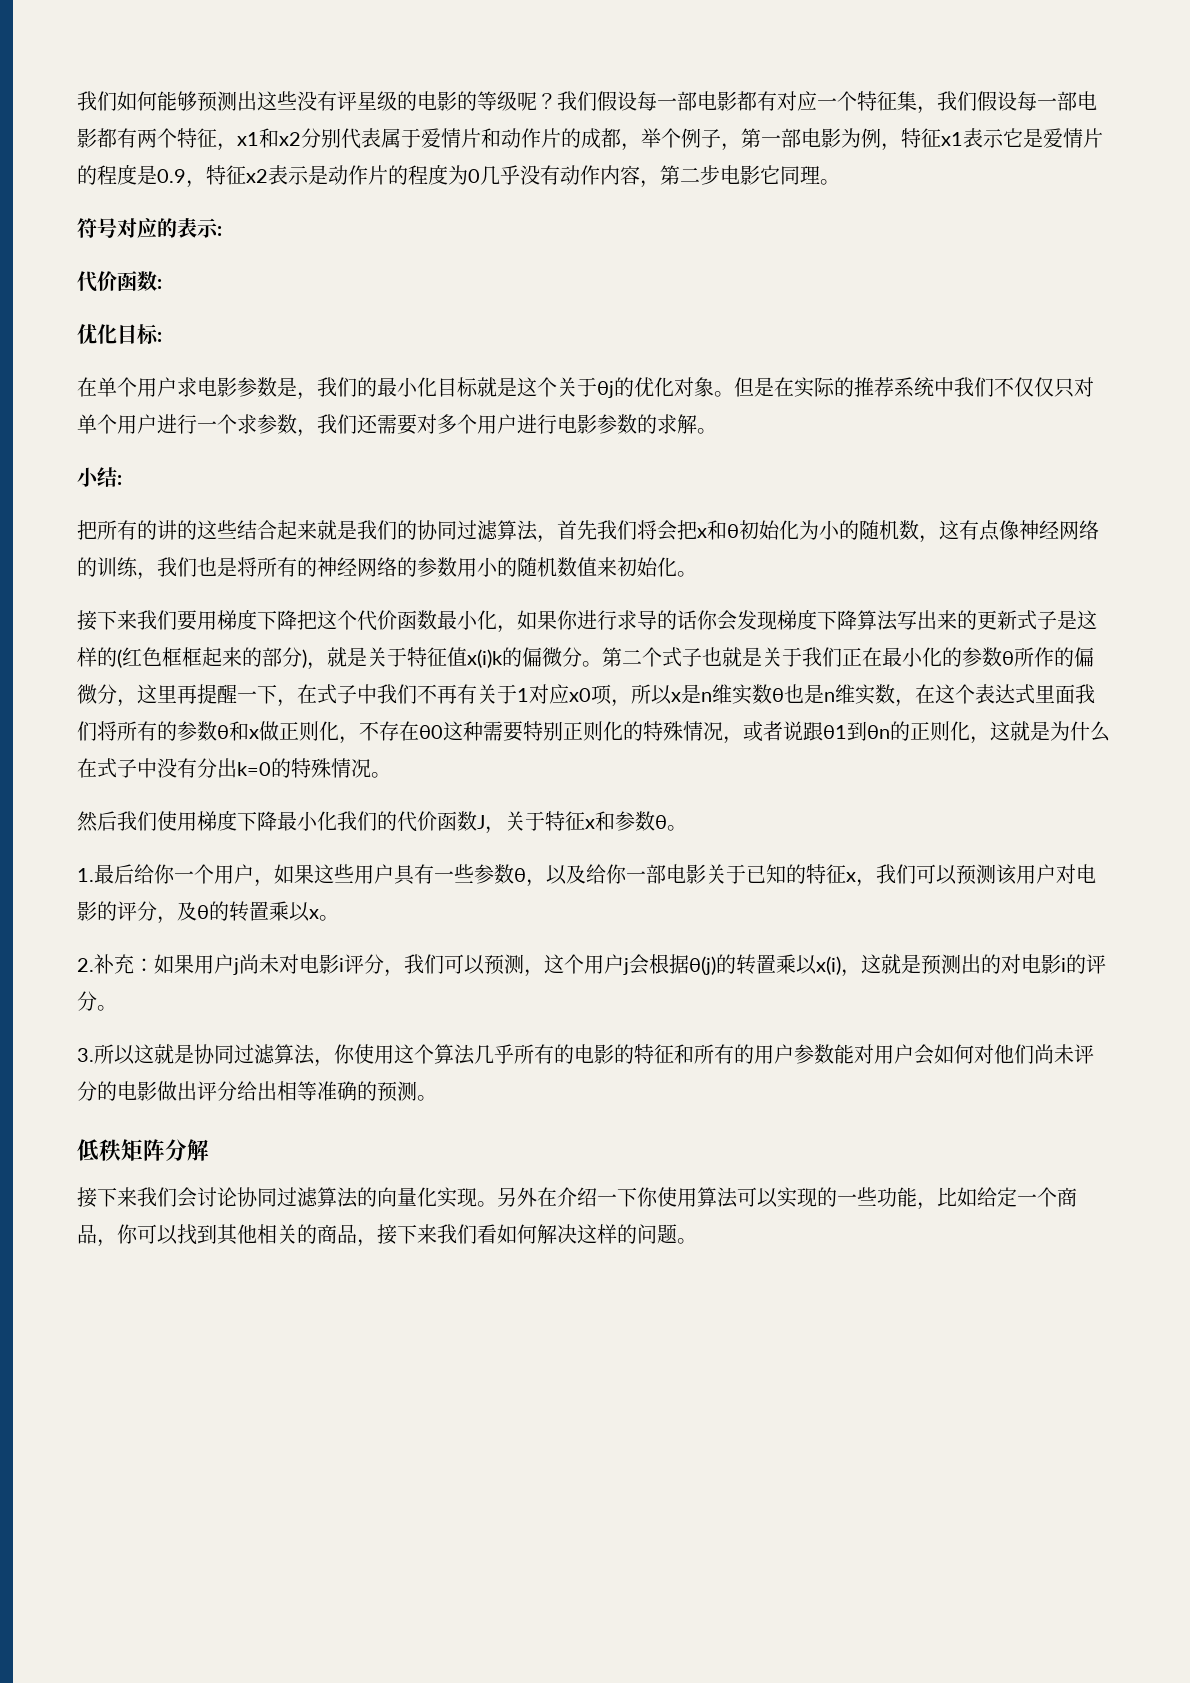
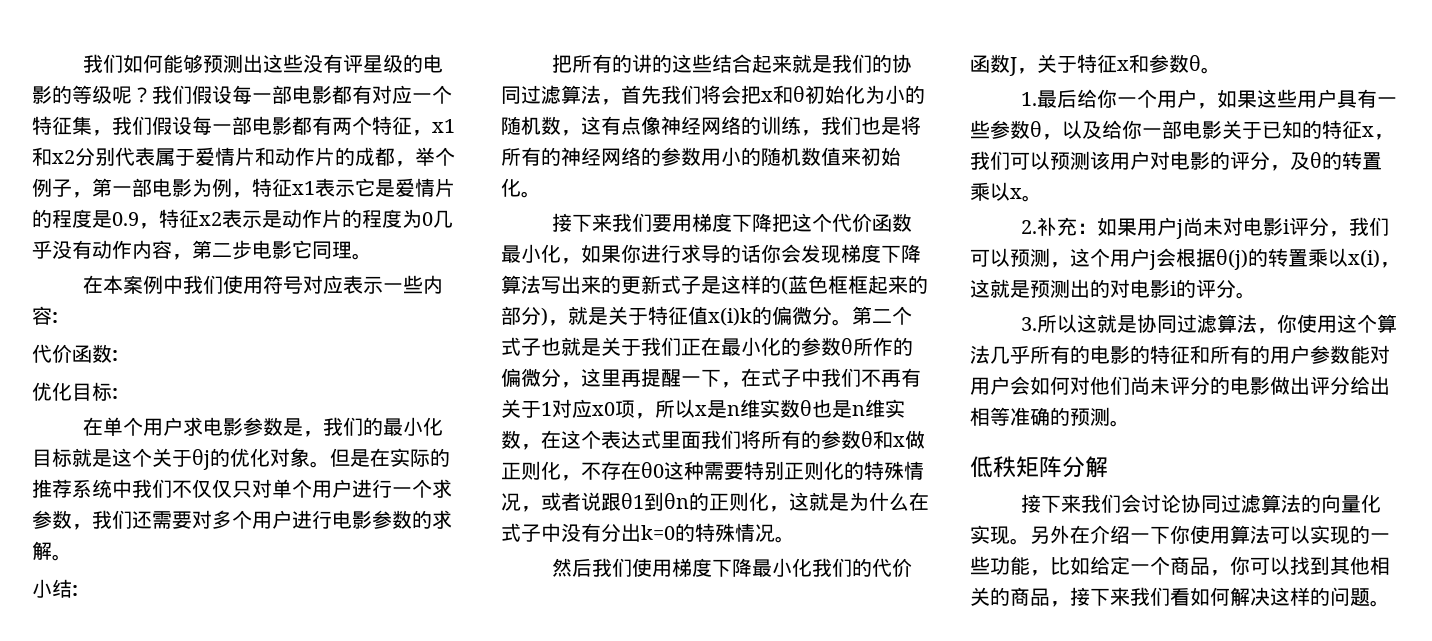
- 符号对应的表示:
+ 在本案例中我们使用符号对应表示一些内容:
- 接下来我们要用梯度下降把这个代价函数最小化，如果你进行求导的话你会发现梯度下降算法写出来的更新式子是这样的(红色框框起来的部分)，就是关于特征值x(i)k的偏微分。
+ 接下来我们要用梯度下降把这个代价函数最小化，如果你进行求导的话你会发现梯度下降算法写出来的更新式子是这样的(蓝色框框起来的部分)，就是关于特征值x(i)k的偏微分。

